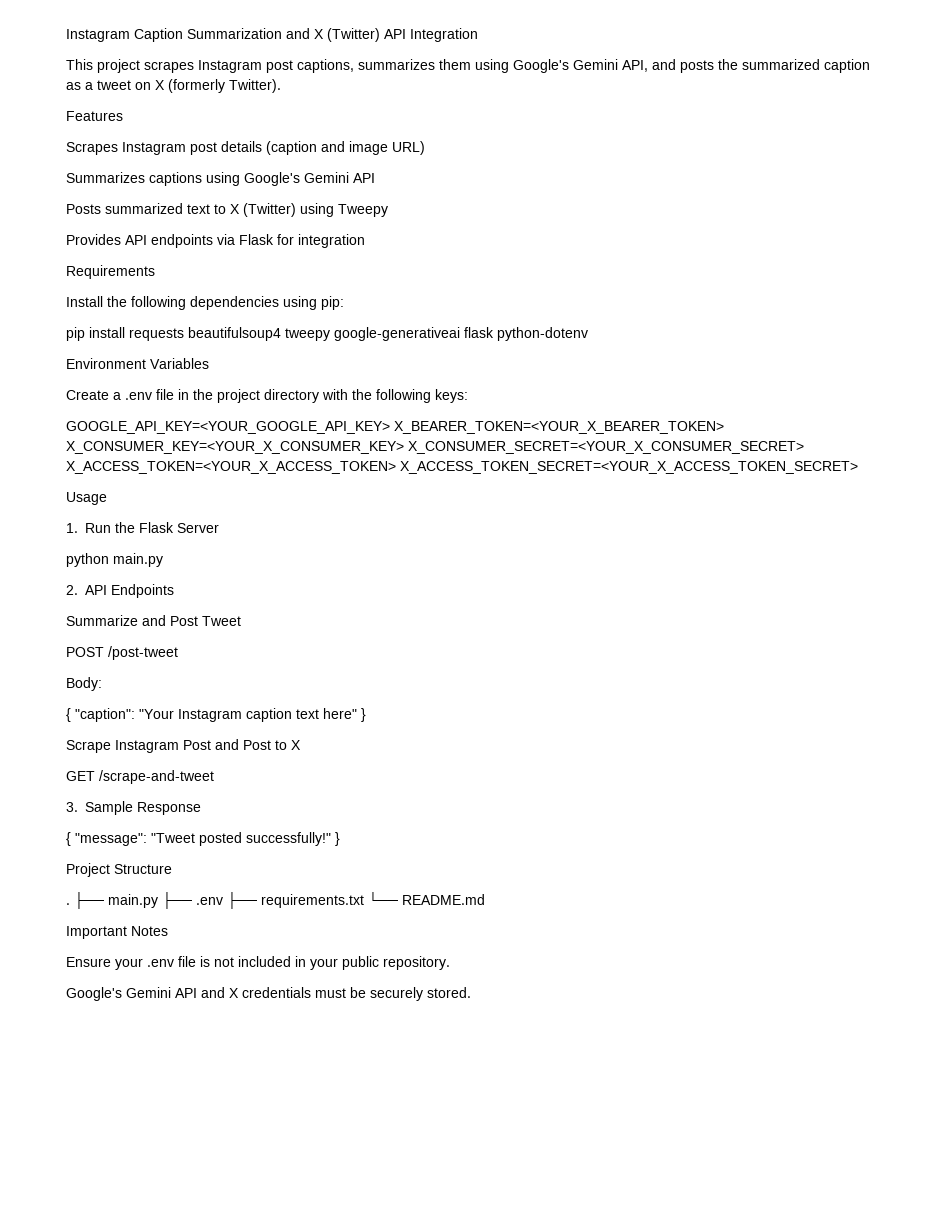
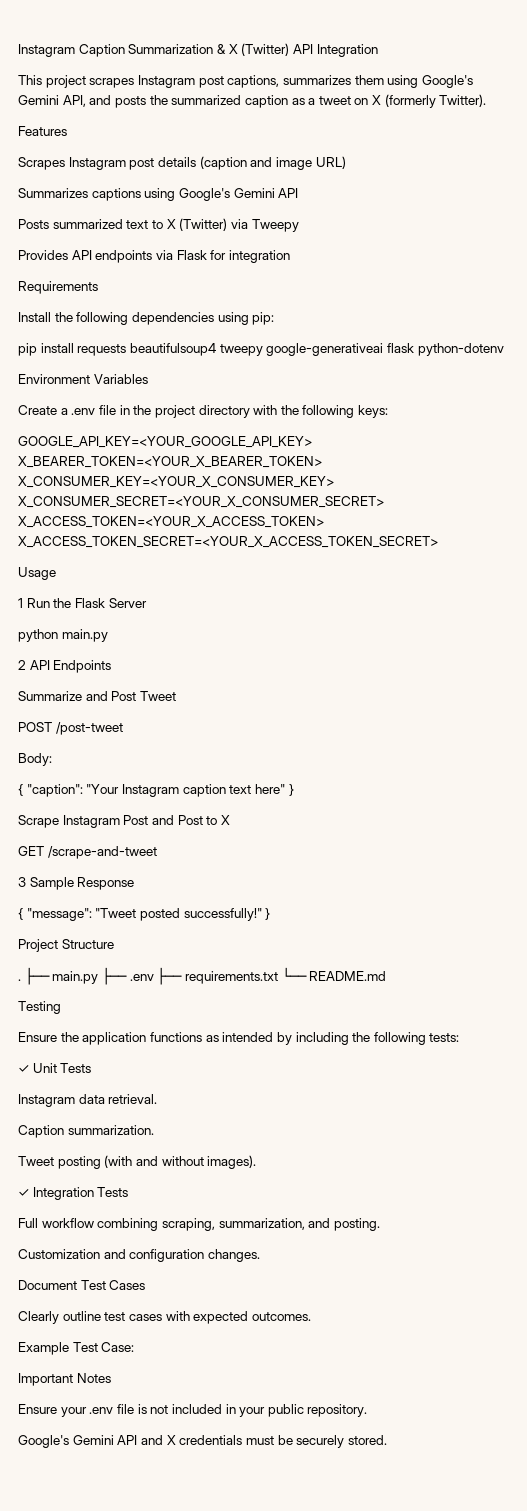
- Instagram Caption Summarization and X (Twitter) API Integration
+ Instagram Caption Summarization & X (Twitter) API Integration
- Posts summarized text to X (Twitter) using Tweepy
+ Posts summarized text to X (Twitter) via Tweepy
- 1. Run the Flask Server
+ 1 Run the Flask Server
- 2. API Endpoints
+ 2 API Endpoints
- 3. Sample Response
+ 3 Sample Response
+ Testing
+ Ensure the application functions as intended by including the following tests:
+ ✓ Unit Tests
+ Instagram data retrieval.
+ Caption summarization.
+ Tweet posting (with and without images).
+ ✓ Integration Tests
+ Full workflow combining scraping, summarization, and posting.
+ Customization and configuration changes.
+ Document Test Cases
+ Clearly outline test cases with expected outcomes.
+ Example Test Case:

